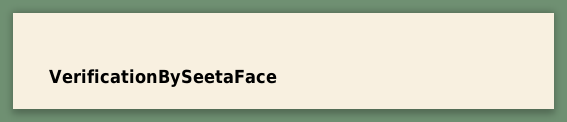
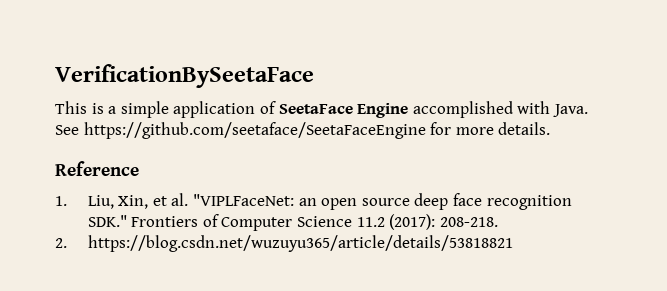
+ This is a simple application of SeetaFace Engine accomplished with Java. See https://github.com/seetaface/SeetaFaceEngine for more details.
+ Reference
+ 1. Liu, Xin, et al. "VIPLFaceNet: an open source deep face recognition SDK." Frontiers of Computer Science 11.2 (2017): 208-218.
+ 2. https://blog.csdn.net/wuzuyu365/article/details/53818821

